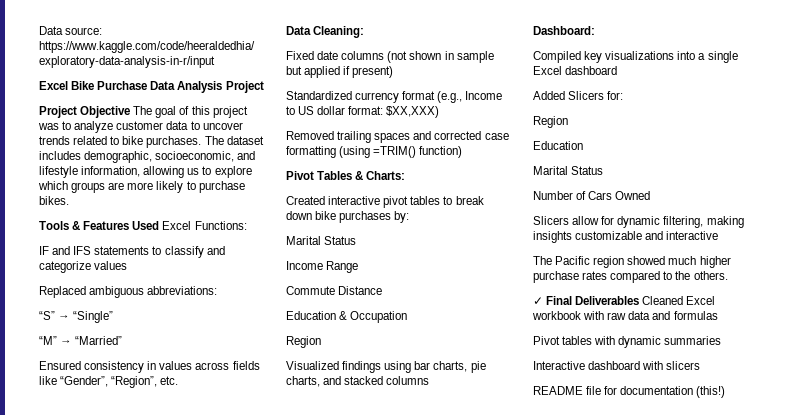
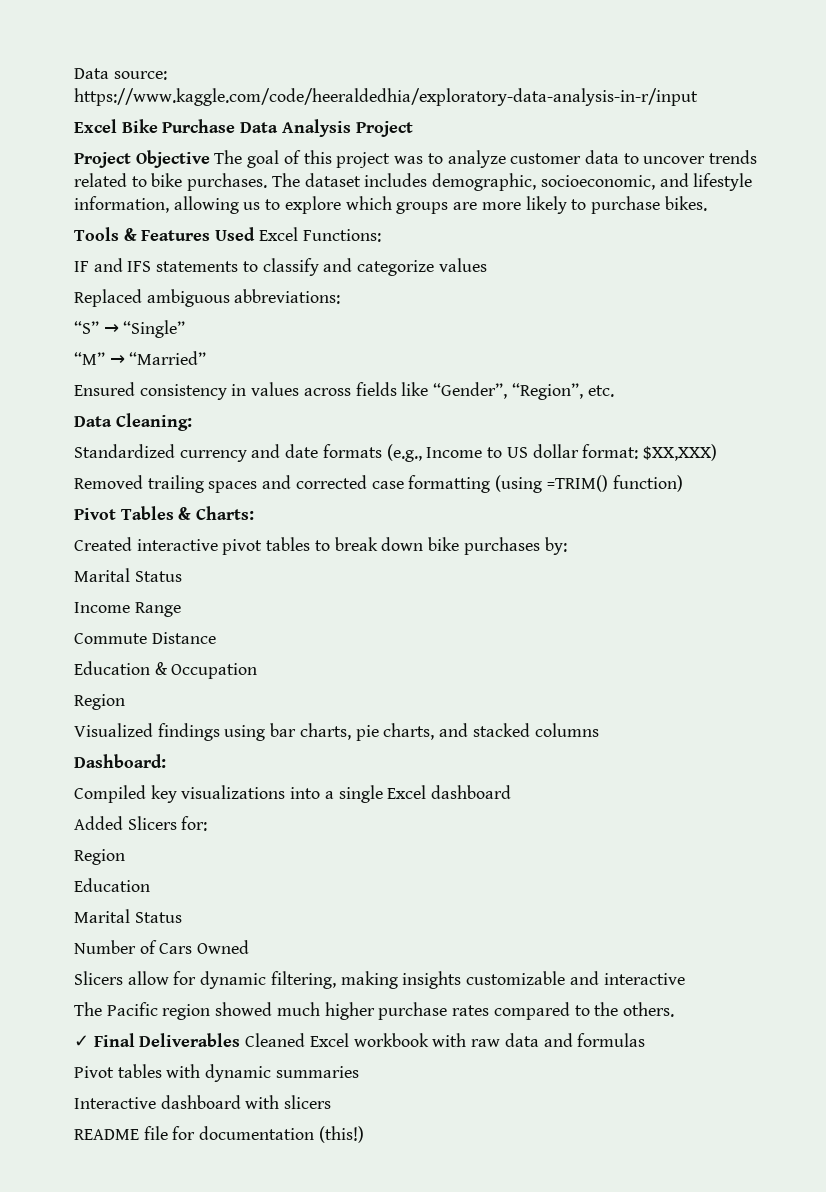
- Fixed date columns (not shown in sample but applied if present)
- Standardized currency format (e.g., Income to US dollar format: $XX,XXX)
+ Standardized currency and date formats (e.g., Income to US dollar format: $XX,XXX)

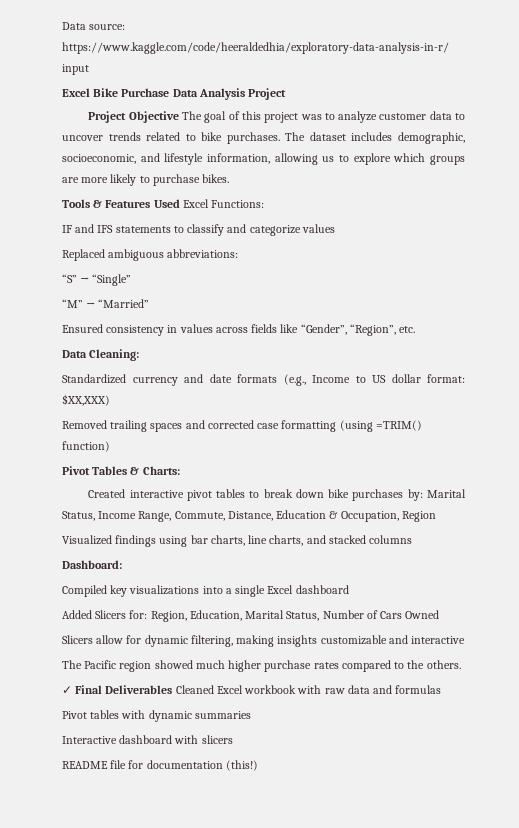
- Created interactive pivot tables to break down bike purchases by:
- Marital Status
- Income Range
- Commute Distance
- Education & Occupation
- Region
+ Created interactive pivot tables to break down bike purchases by: Marital Status, Income Range, Commute, Distance, Education & Occupation, Region
- Visualized findings using bar charts, pie charts, and stacked columns
+ Visualized findings using bar charts, line charts, and stacked columns
- Added Slicers for:
- Region
- Education
- Marital Status
- Number of Cars Owned
+ Added Slicers for: Region, Education, Marital Status, Number of Cars Owned

